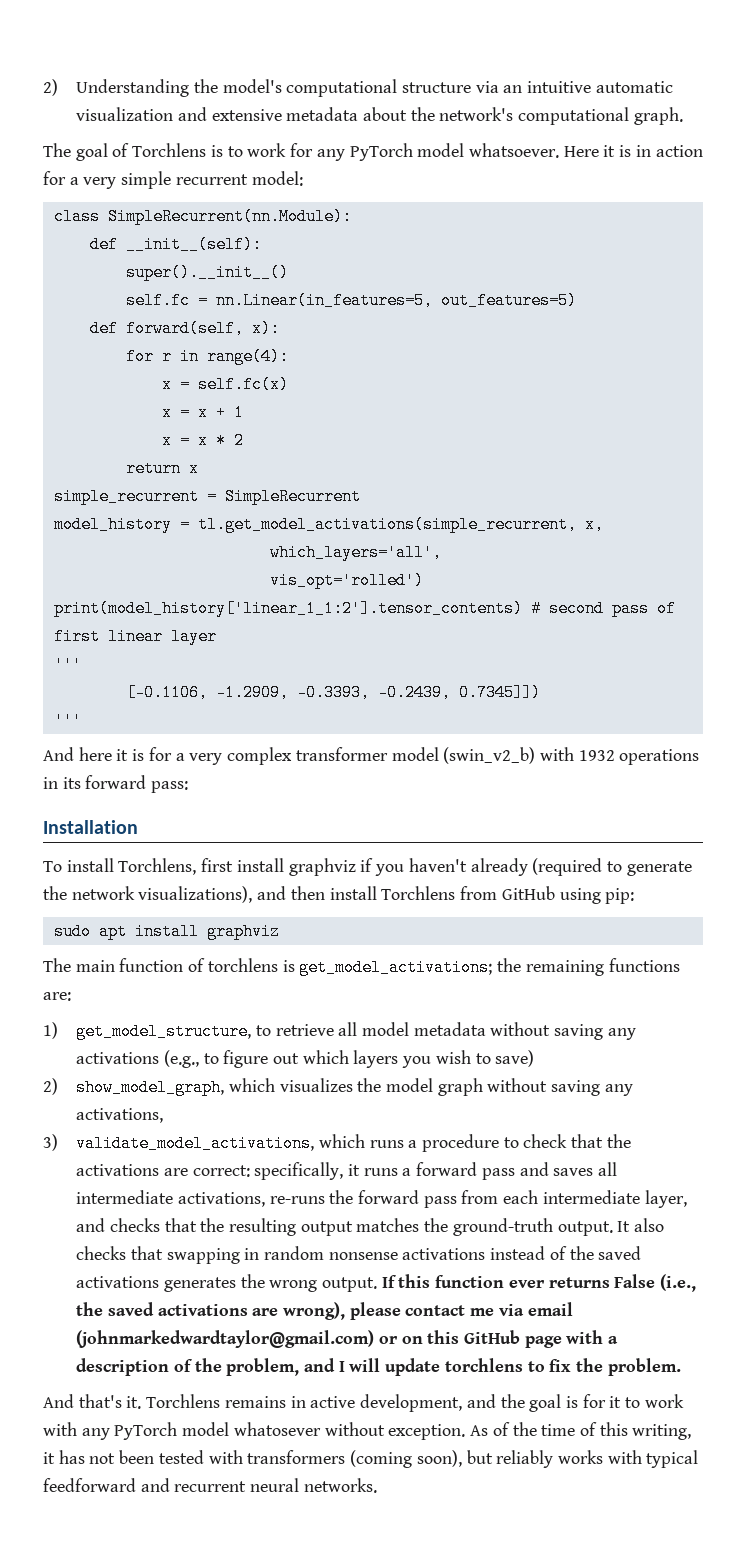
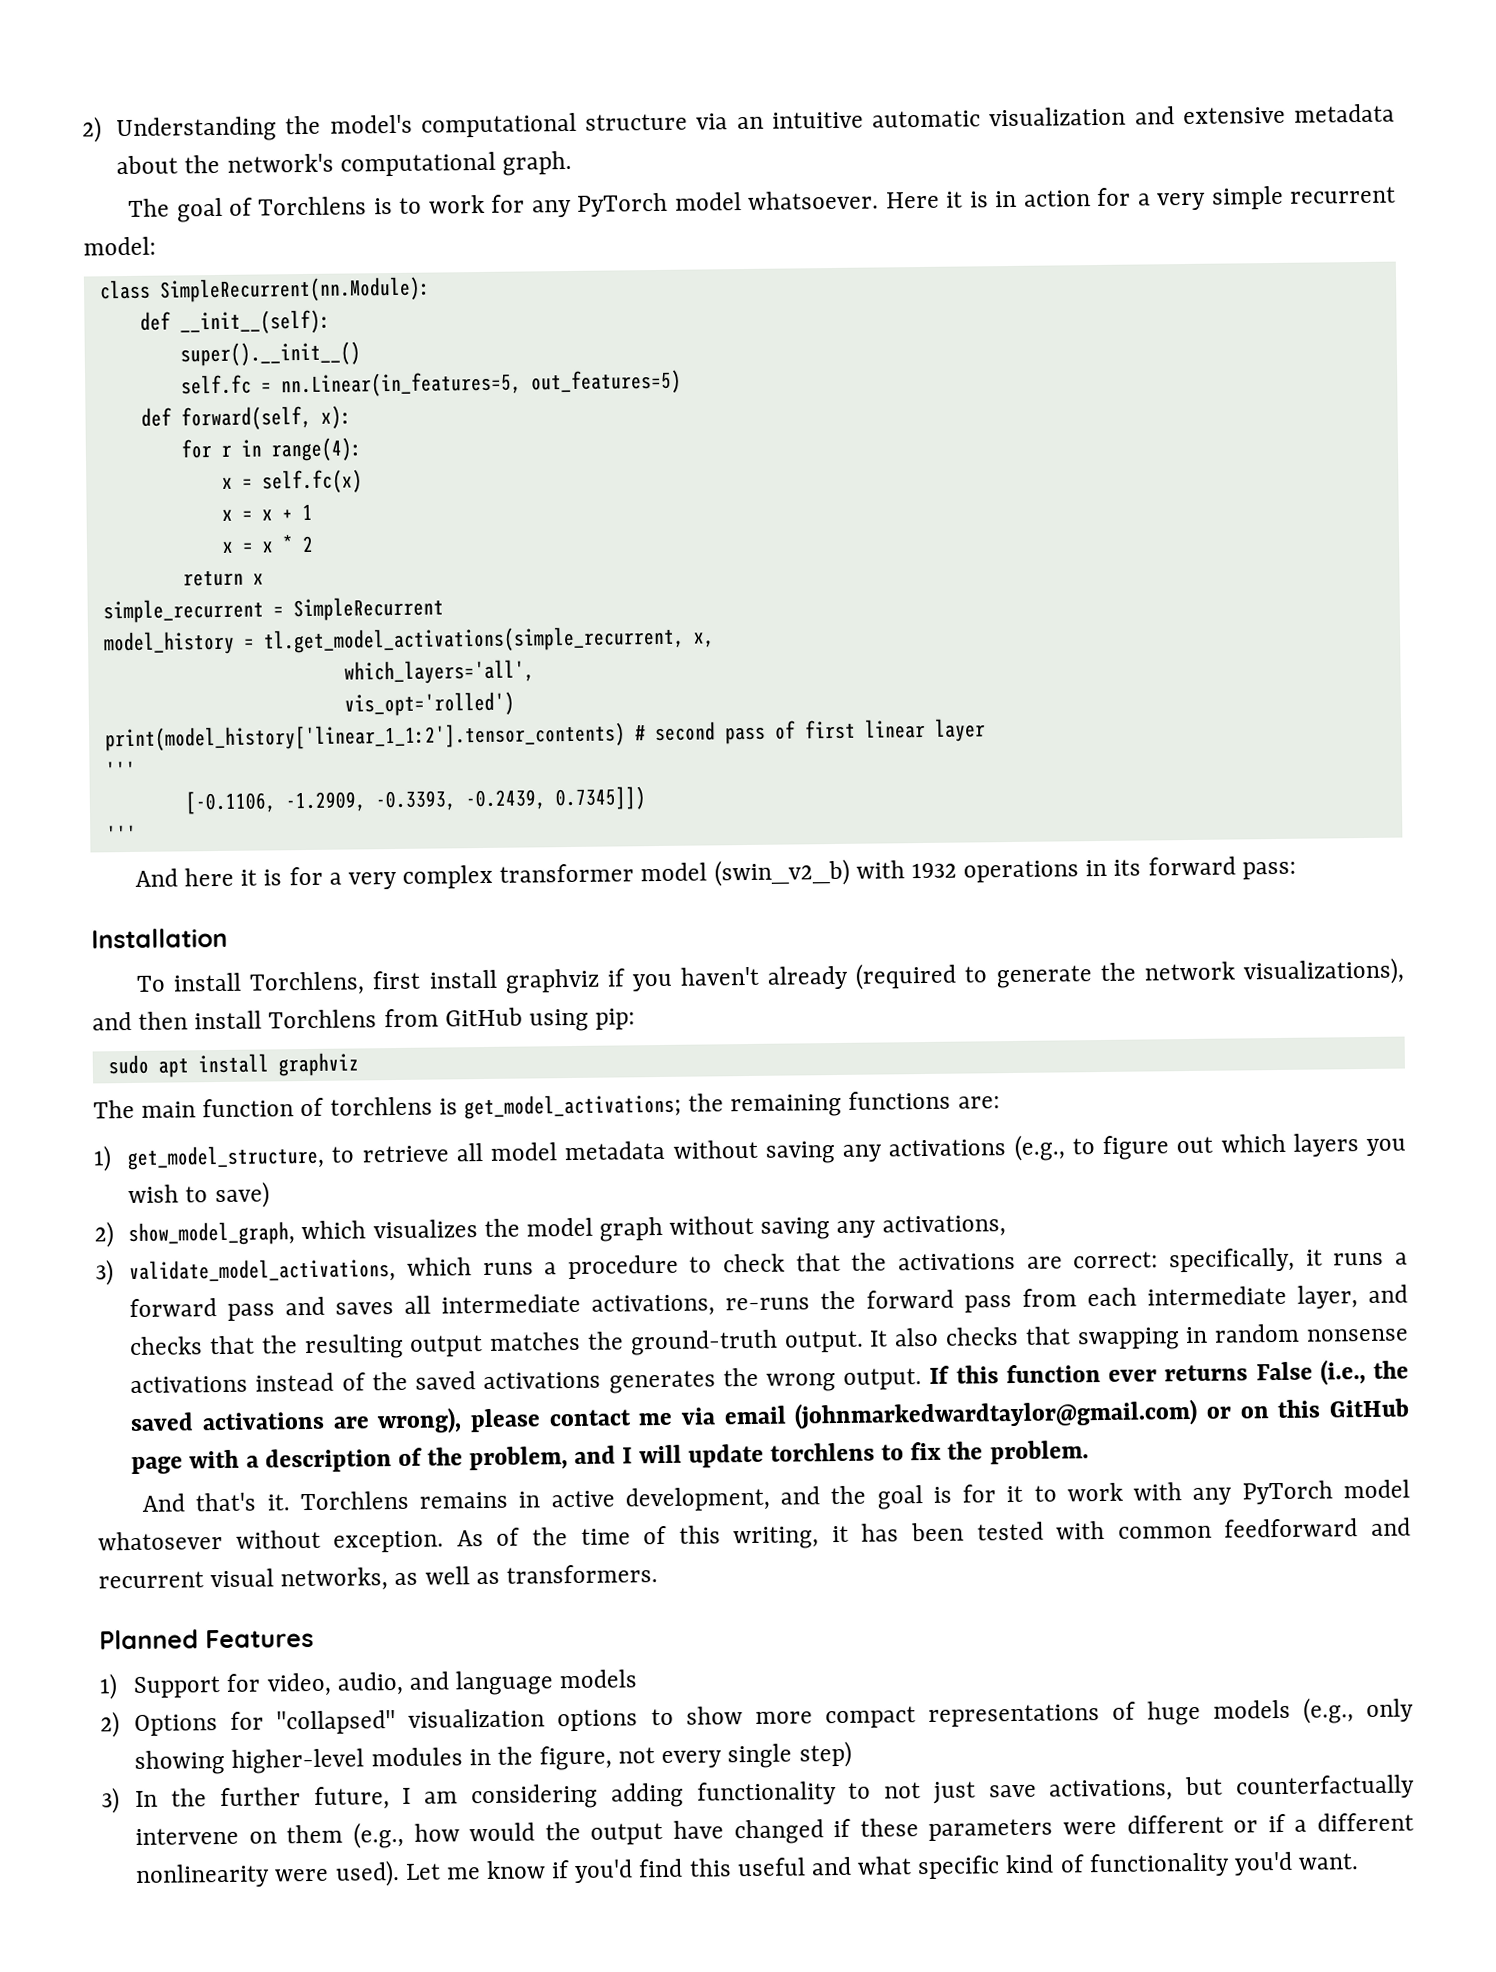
- As of the time of this writing, it has not been tested with transformers (coming soon), but reliably works with typical feedforward and recurrent neural networks.
+ As of the time of this writing, it has been tested with common feedforward and recurrent visual networks, as well as transformers.
+ Planned Features
+ 1) Support for video, audio, and language models
+ 2) Options for "collapsed" visualization options to show more compact representations of huge models (e.g., only showing higher-level modules in the figure, not every single step)
+ 3) In the further future, I am considering adding functionality to not just save activations, but counterfactually intervene on them (e.g., how would the output have changed if these parameters were different or if a different nonlinearity were used). Let me know if you'd find this useful and what specific kind of functionality you'd want.

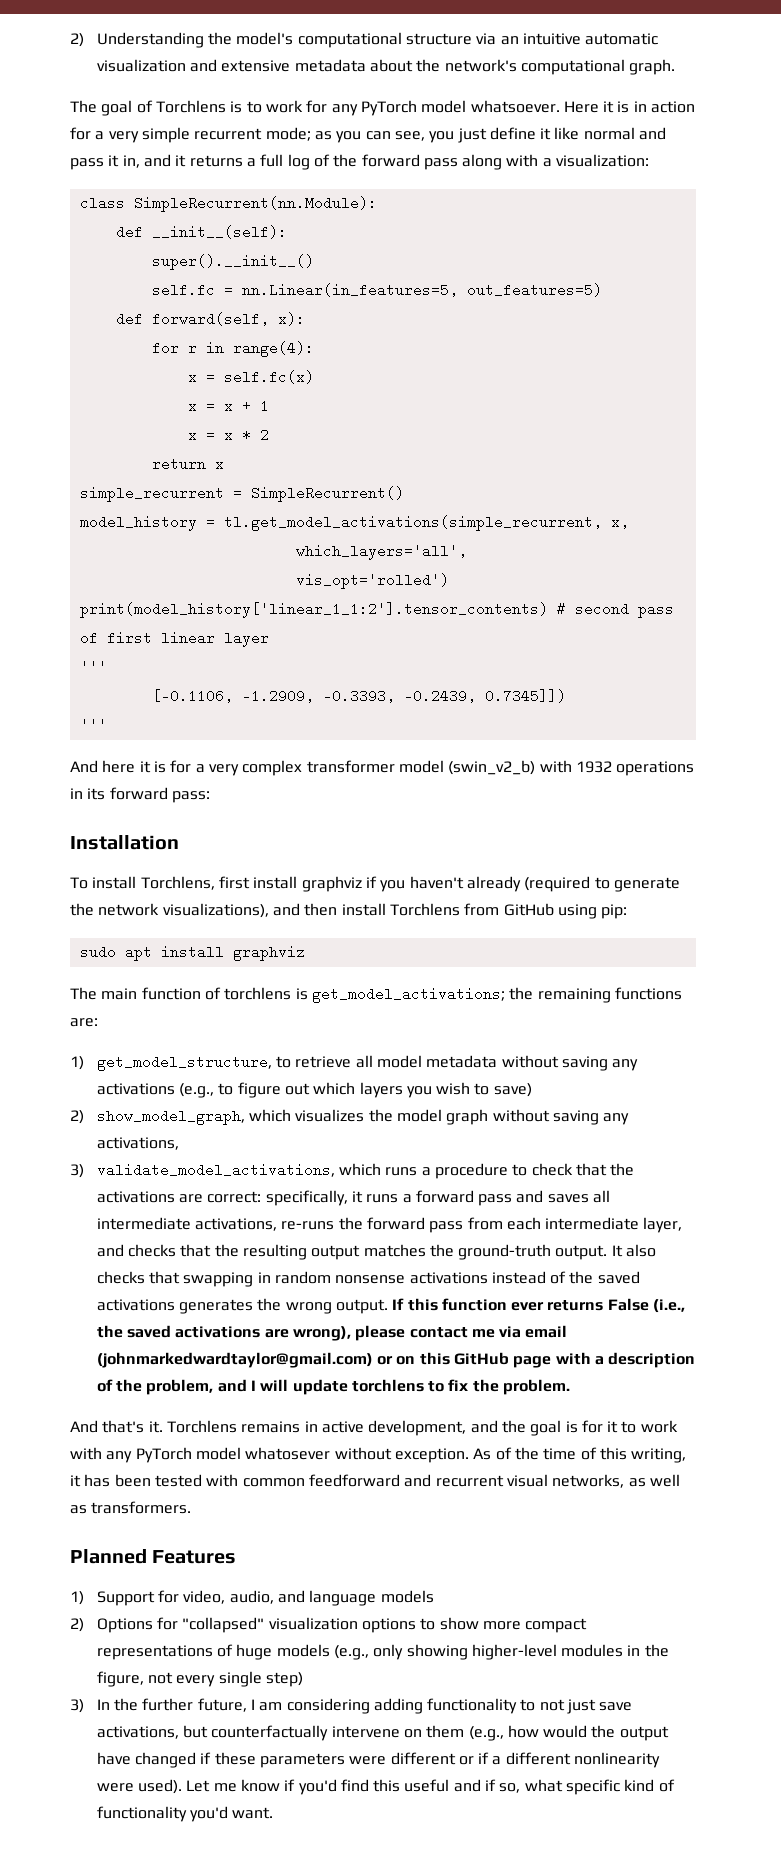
- Here it is in action for a very simple recurrent model:
+ Here it is in action for a very simple recurrent mode; as you can see, you just define it like normal and pass it in, and it returns a full log of the forward pass along with a visualization:
- simple_recurrent = SimpleRecurrent
+ simple_recurrent = SimpleRecurrent()
- Let me know if you'd find this useful and what specific kind of functionality you'd want.
+ Let me know if you'd find this useful and if so, what specific kind of functionality you'd want.

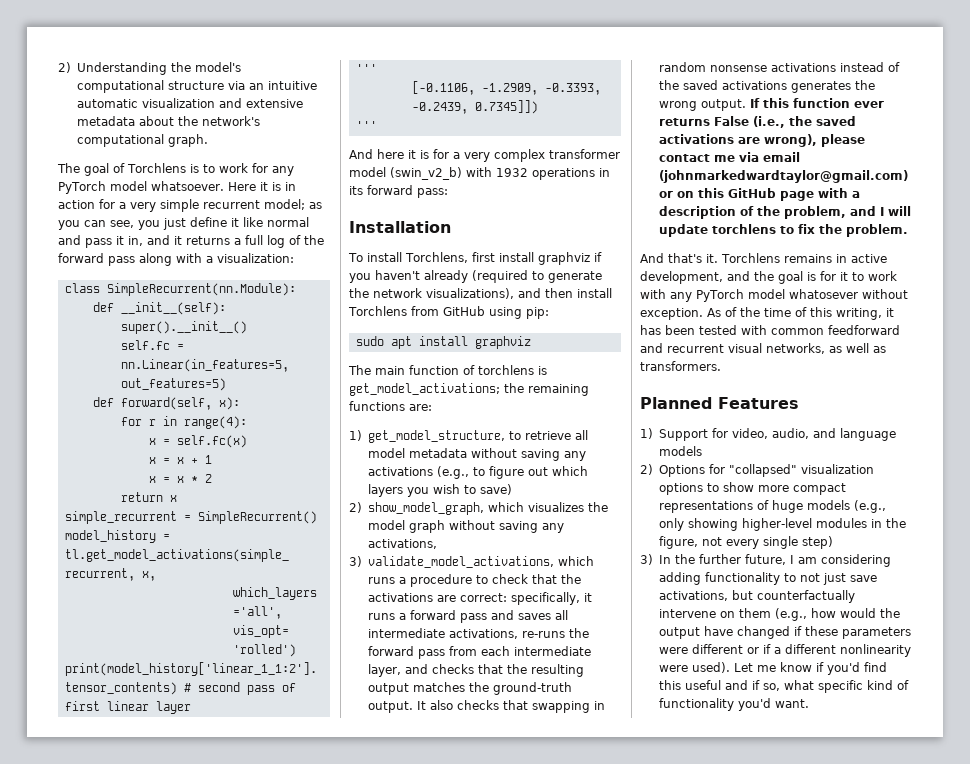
- Here it is in action for a very simple recurrent mode; as you can see, you just define it like normal and pass it in, and it returns a full log of the forward pass along with a visualization:
+ Here it is in action for a very simple recurrent model; as you can see, you just define it like normal and pass it in, and it returns a full log of the forward pass along with a visualization:

